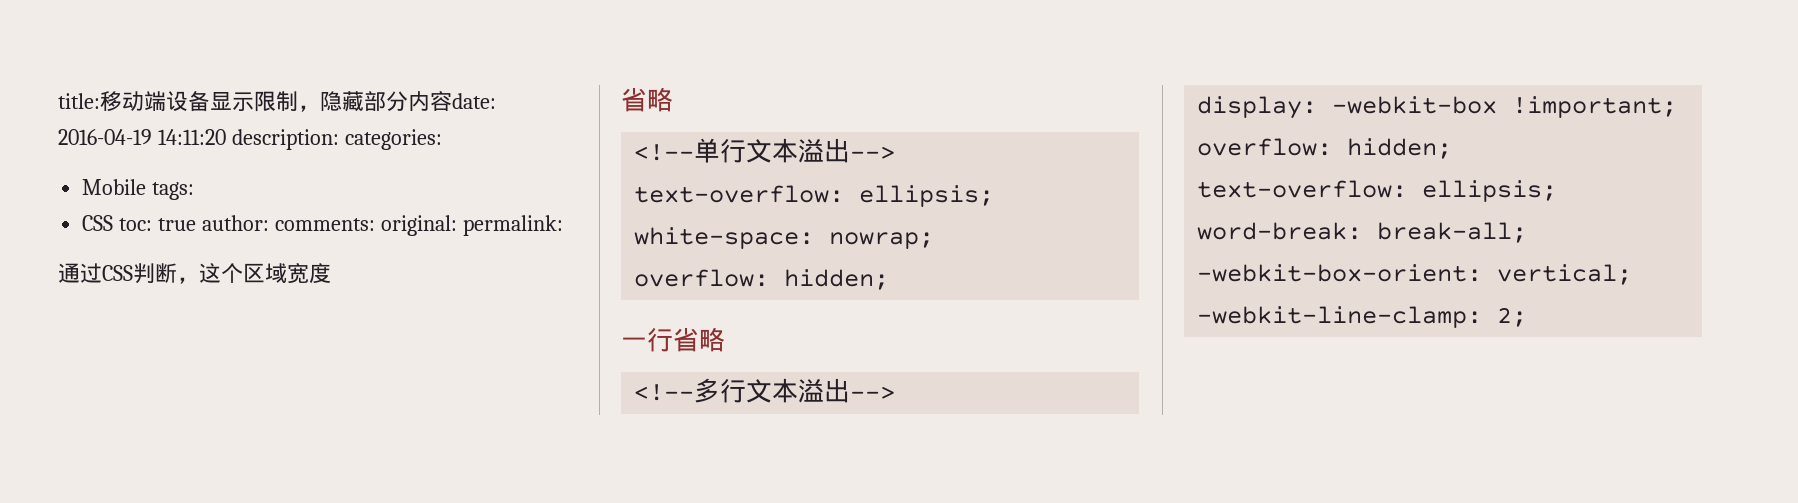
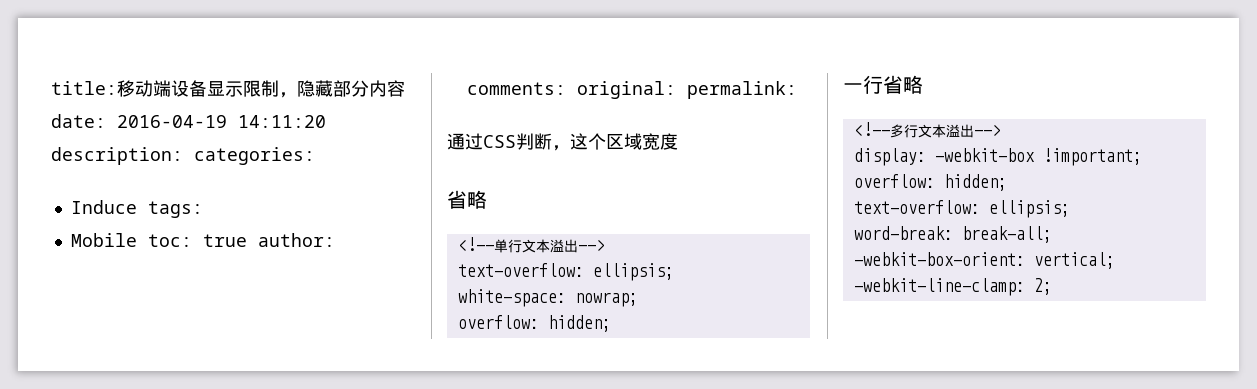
- Mobile tags:
+ Induce tags:
- CSS toc: true author: comments: original: permalink:
+ Mobile toc: true author: comments: original: permalink:

